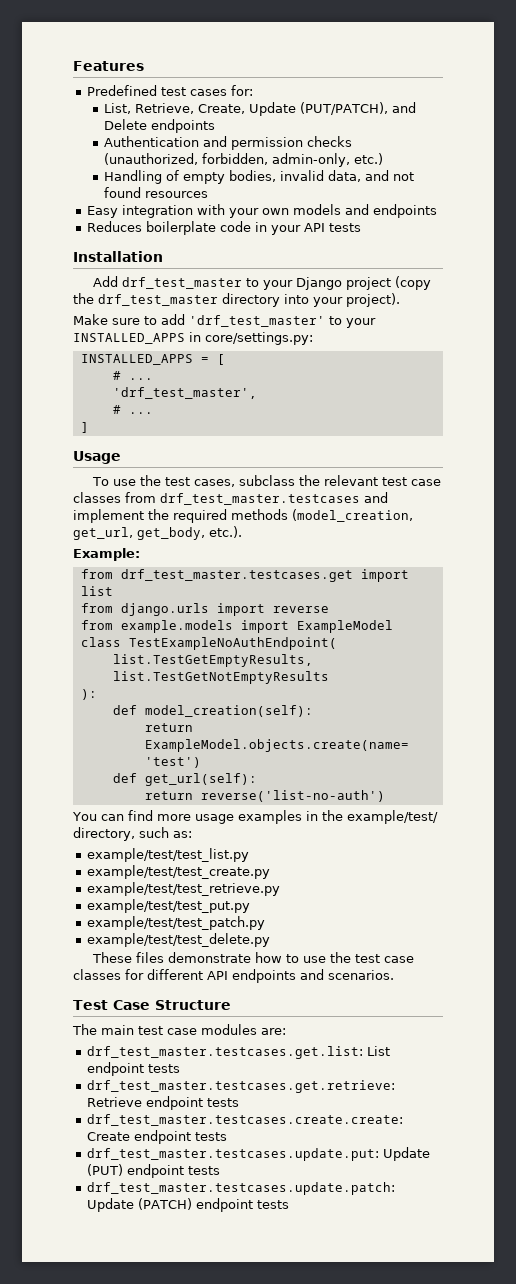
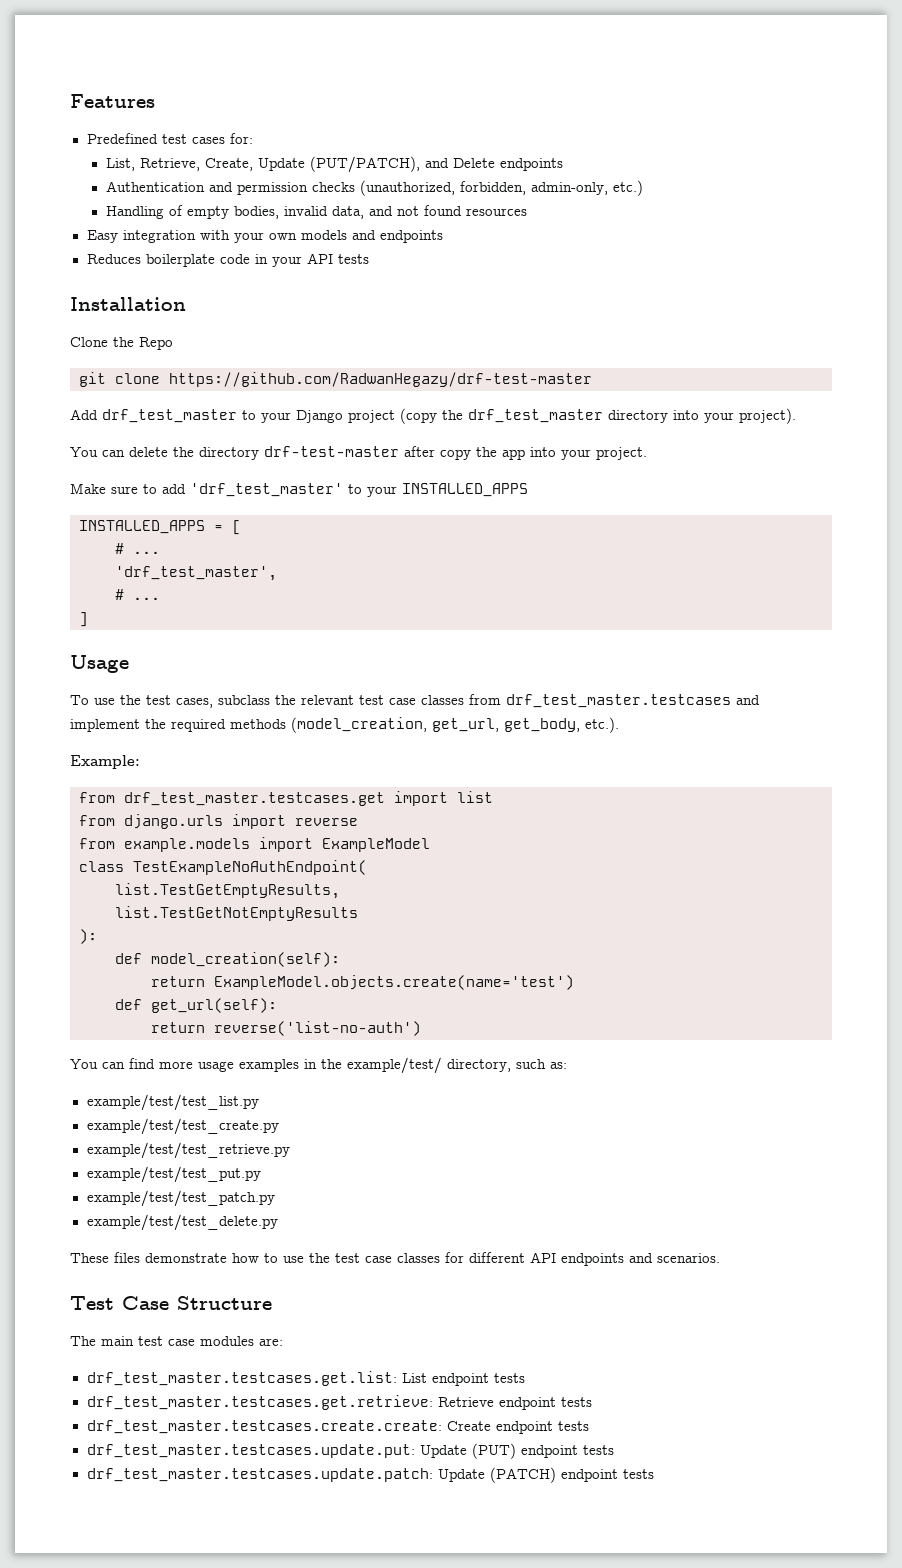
+ Clone the Repo
+ git clone https://github.com/RadwanHegazy/drf-test-master
+ You can delete the directory drf-test-master after copy the app into your project.
- Make sure to add 'drf_test_master' to your INSTALLED_APPS in core/settings.py:
+ Make sure to add 'drf_test_master' to your INSTALLED_APPS

